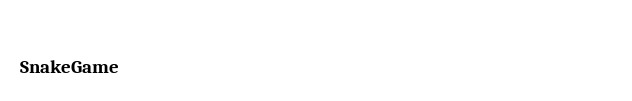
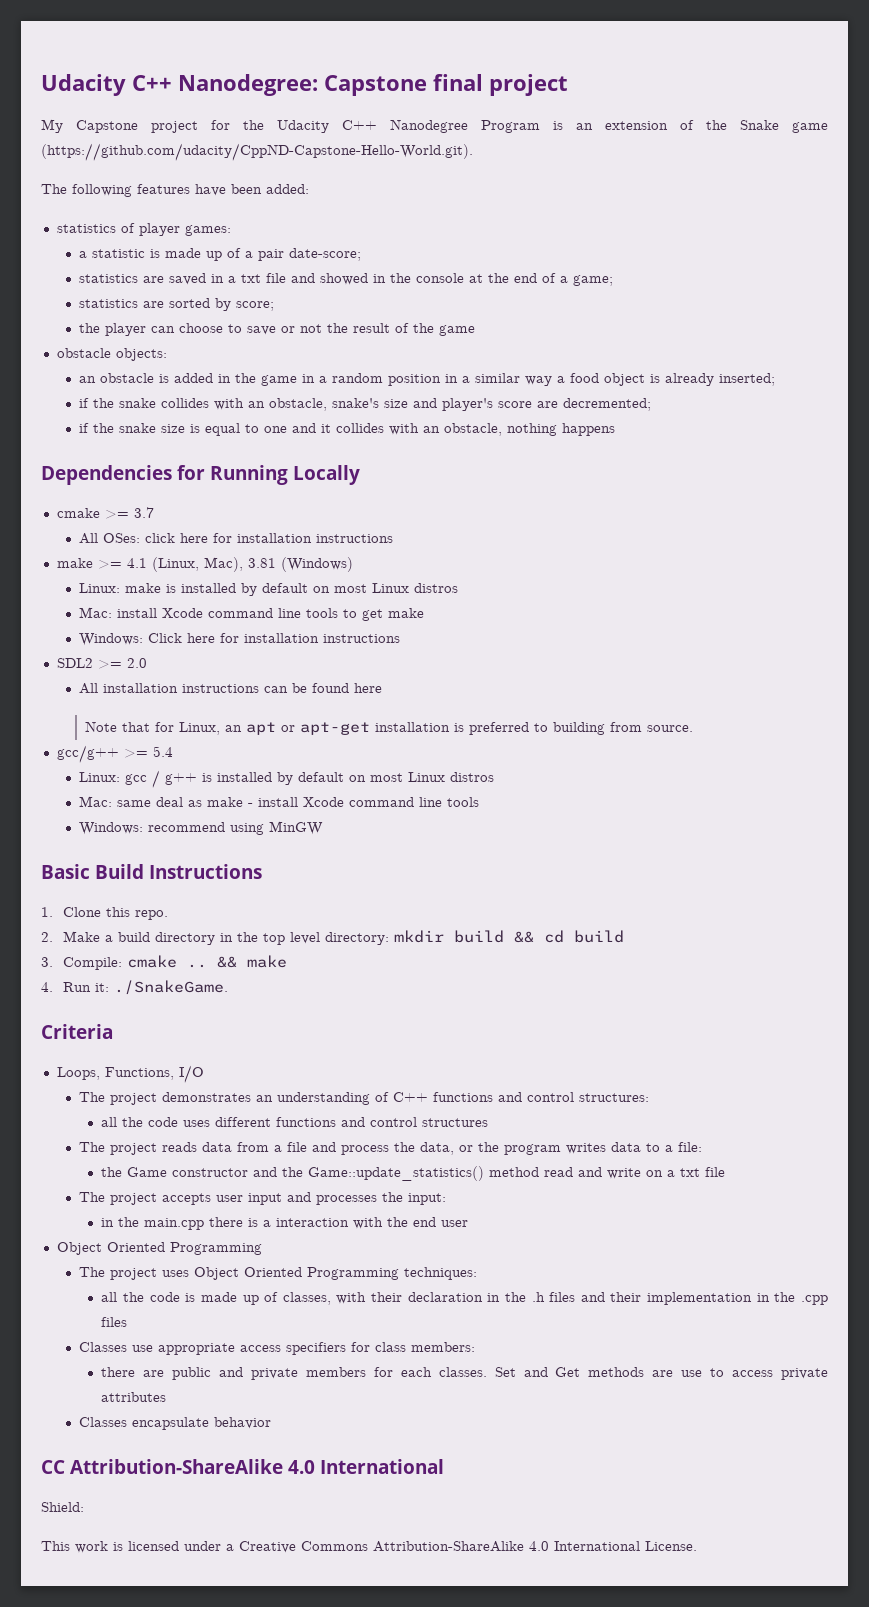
- SnakeGame
+ Udacity C++ Nanodegree: Capstone final project
+ My Capstone project for the Udacity C++ Nanodegree Program is an extension of the Snake game (https://github.com/udacity/CppND-Capstone-Hello-World.git).
+ The following features have been added:
+ statistics of player games:
+ a statistic is made up of a pair date-score;
+ statistics are saved in a txt file and showed in the console at the end of a game;
+ statistics are sorted by score;
+ the player can choose to save or not the result of the game
+ obstacle objects:
+ an obstacle is added in the game in a random position in a similar way a food object is already inserted;
+ if the snake collides with an obstacle, snake's size and player's score are decremented;
+ if the snake size is equal to one and it collides with an obstacle, nothing happens
+ Dependencies for Running Locally
+ cmake >= 3.7
+ All OSes: click here for installation instructions
+ make >= 4.1 (Linux, Mac), 3.81 (Windows)
+ Linux: make is installed by default on most Linux distros
+ Mac: install Xcode command line tools to get make
+ Windows: Click here for installation instructions
+ SDL2 >= 2.0
+ All installation instructions can be found here
+ Note that for Linux, an apt or apt-get installation is preferred to building from source.
+ gcc/g++ >= 5.4
+ Linux: gcc / g++ is installed by default on most Linux distros
+ Mac: same deal as make - install Xcode command line tools
+ Windows: recommend using MinGW
+ Basic Build Instructions
+ 1. Clone this repo.
+ 2. Make a build directory in the top level directory: mkdir build && cd build
+ 3. Compile: cmake .. && make
+ 4. Run it: ./SnakeGame.
+ Criteria
+ Loops, Functions, I/O
+ The project demonstrates an understanding of C++ functions and control structures:
+ all the code uses different functions and control structures
+ The project reads data from a file and process the data, or the program writes data to a file:
+ the Game constructor and the Game::update_statistics() method read and write on a txt file
+ The project accepts user input and processes the input:
+ in the main.cpp there is a interaction with the end user
+ Object Oriented Programming
+ The project uses Object Oriented Programming techniques:
+ all the code is made up of classes, with their declaration in the .h files and their implementation in the .cpp files
+ Classes use appropriate access specifiers for class members:
+ there are public and private members for each classes. Set and Get methods are use to access private attributes
+ Classes encapsulate behavior
+ CC Attribution-ShareAlike 4.0 International
+ Shield:
+ This work is licensed under a Creative Commons Attribution-ShareAlike 4.0 International License.

